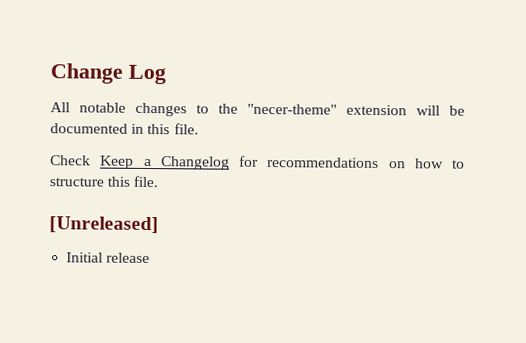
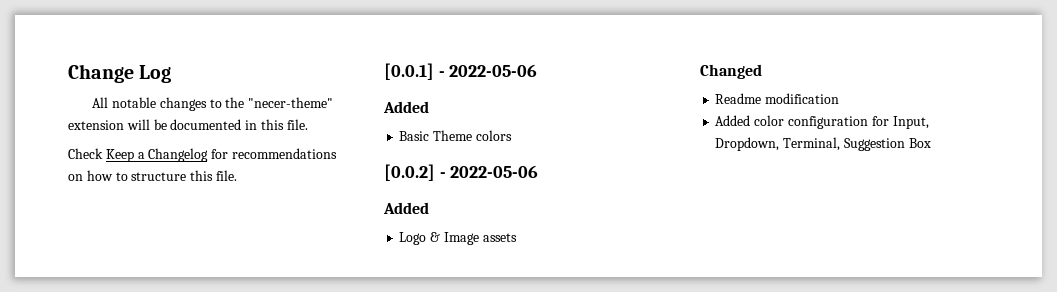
- [Unreleased]
- Initial release
+ [0.0.1] - 2022-05-06
+ Added
+ Basic Theme colors
+ [0.0.2] - 2022-05-06
+ Added
+ Logo & Image assets
+ Changed
+ Readme modification
+ Added color configuration for Input, Dropdown, Terminal, Suggestion Box

